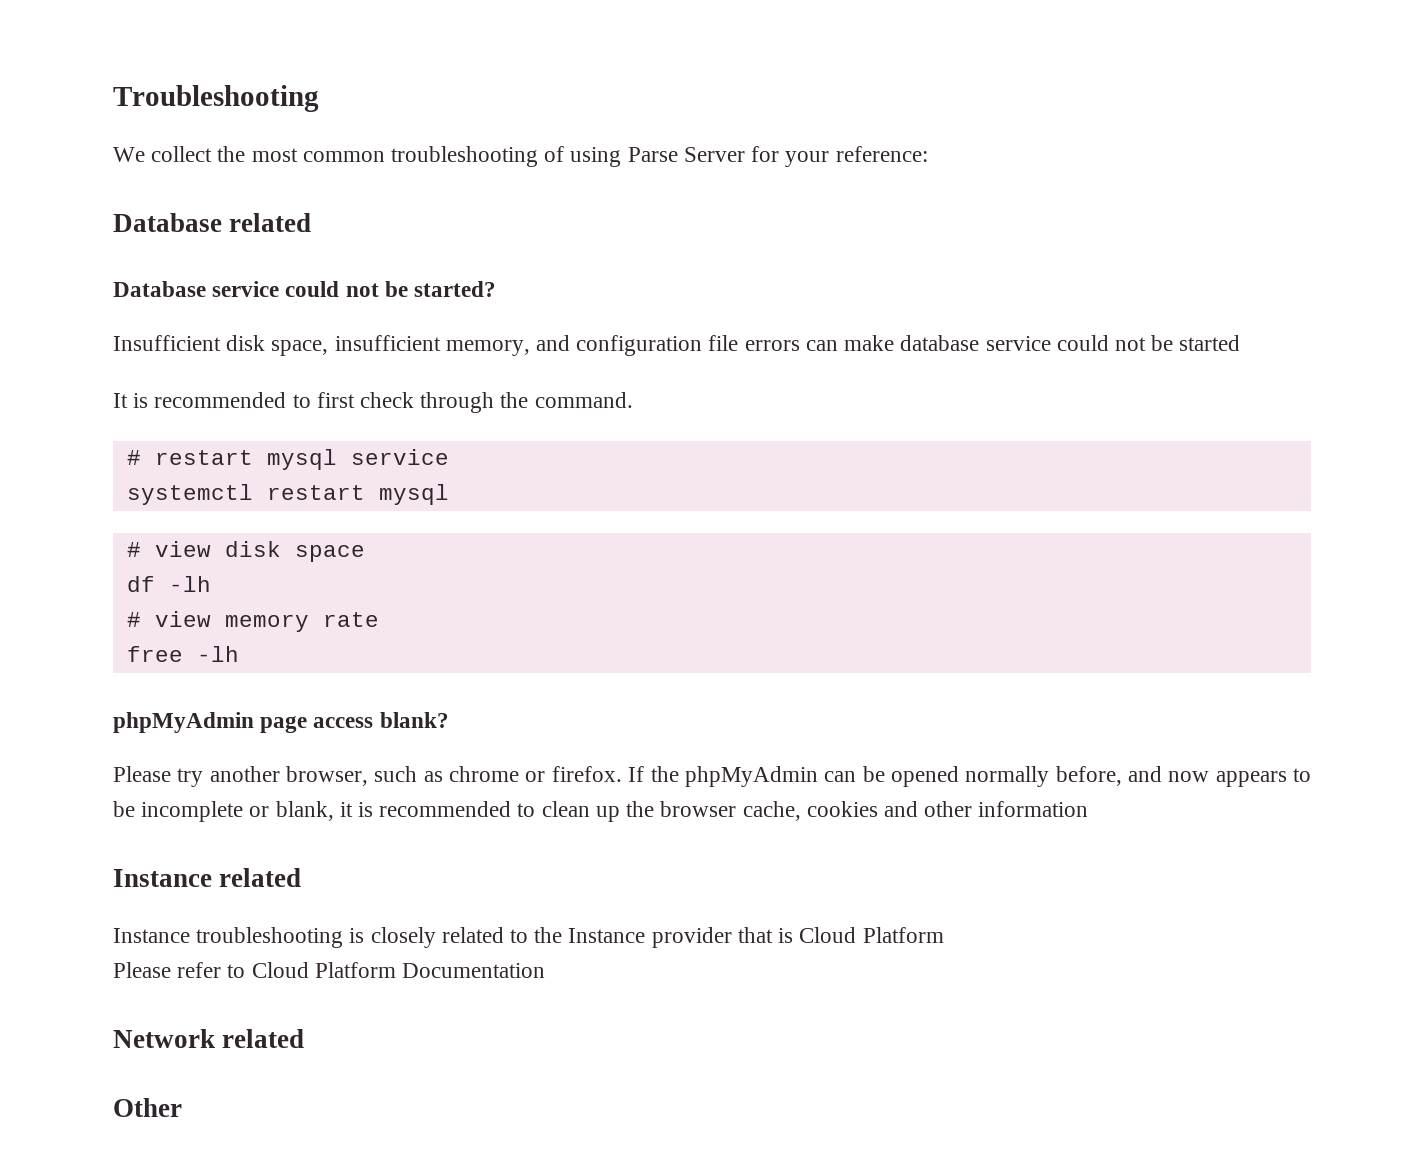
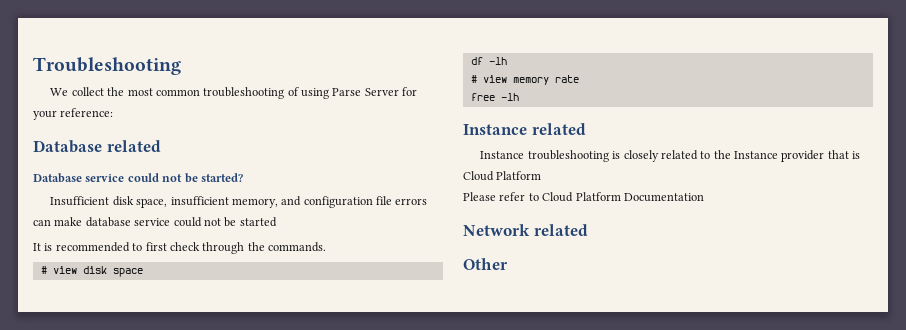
- It is recommended to first check through the command.
- # restart mysql service
- systemctl restart mysql
+ It is recommended to first check through the commands.
- phpMyAdmin page access blank?
- Please try another browser, such as chrome or firefox. If the phpMyAdmin can be opened normally before, and now appears to be incomplete or blank, it is recommended to clean up the browser cache, cookies and other information

